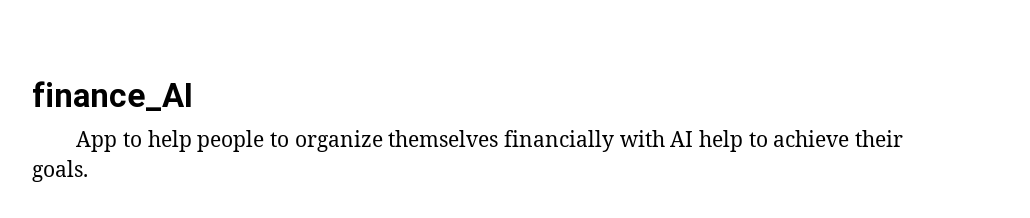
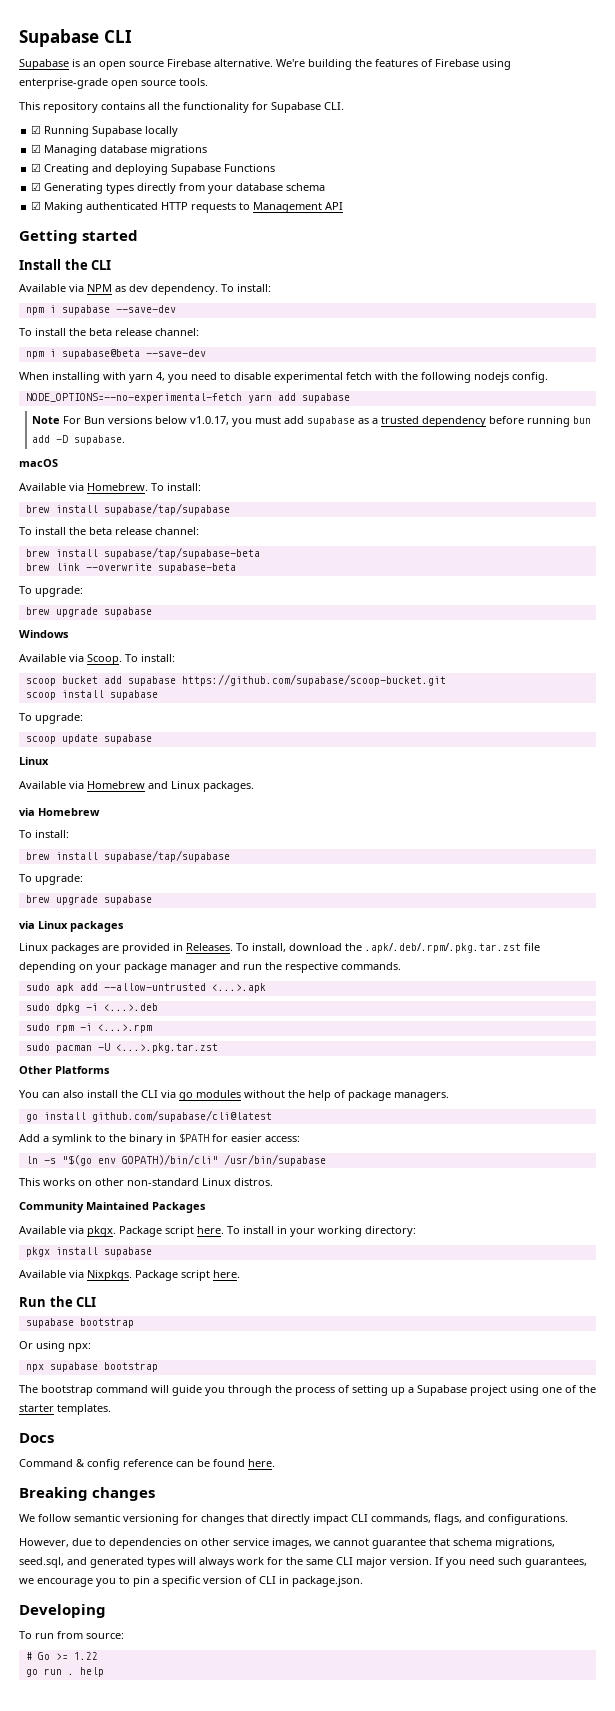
- finance_AI
- App to help people to organize themselves financially with AI help to achieve their goals.
+ Supabase CLI
+ Supabase is an open source Firebase alternative. We're building the features of Firebase using enterprise-grade open source tools.
+ This repository contains all the functionality for Supabase CLI.
+ ☑ Running Supabase locally
+ ☑ Managing database migrations
+ ☑ Creating and deploying Supabase Functions
+ ☑ Generating types directly from your database schema
+ ☑ Making authenticated HTTP requests to Management API
+ Getting started
+ Install the CLI
+ Available via NPM as dev dependency. To install:
+ npm i supabase --save-dev
+ To install the beta release channel:
+ npm i supabase@beta --save-dev
+ When installing with yarn 4, you need to disable experimental fetch with the following nodejs config.
+ NODE_OPTIONS=--no-experimental-fetch yarn add supabase
+ Note For Bun versions below v1.0.17, you must add supabase as a trusted dependency before running bun add -D supabase.
+ macOS
+ Available via Homebrew. To install:
+ brew install supabase/tap/supabase
+ To install the beta release channel:
+ brew install supabase/tap/supabase-beta
+ brew link --overwrite supabase-beta
+ To upgrade:
+ brew upgrade supabase
+ Windows
+ Available via Scoop. To install:
+ scoop bucket add supabase https://github.com/supabase/scoop-bucket.git
+ scoop install supabase
+ To upgrade:
+ scoop update supabase
+ Linux
+ Available via Homebrew and Linux packages.
+ via Homebrew
+ To install:
+ brew install supabase/tap/supabase
+ To upgrade:
+ brew upgrade supabase
+ via Linux packages
+ Linux packages are provided in Releases. To install, download the .apk/.deb/.rpm/.pkg.tar.zst file depending on your package manager and run the respective commands.
+ sudo apk add --allow-untrusted <...>.apk
+ sudo dpkg -i <...>.deb
+ sudo rpm -i <...>.rpm
+ sudo pacman -U <...>.pkg.tar.zst
+ Other Platforms
+ You can also install the CLI via go modules without the help of package managers.
+ go install github.com/supabase/cli@latest
+ Add a symlink to the binary in $PATH for easier access:
+ ln -s "$(go env GOPATH)/bin/cli" /usr/bin/supabase
+ This works on other non-standard Linux distros.
+ Community Maintained Packages
+ Available via pkgx. Package script here. To install in your working directory:
+ pkgx install supabase
+ Available via Nixpkgs. Package script here.
+ Run the CLI
+ supabase bootstrap
+ Or using npx:
+ npx supabase bootstrap
+ The bootstrap command will guide you through the process of setting up a Supabase project using one of the starter templates.
+ Docs
+ Command & config reference can be found here.
+ Breaking changes
+ We follow semantic versioning for changes that directly impact CLI commands, flags, and configurations.
+ However, due to dependencies on other service images, we cannot guarantee that schema migrations, seed.sql, and generated types will always work for the same CLI major version. If you need such guarantees, we encourage you to pin a specific version of CLI in package.json.
+ Developing
+ To run from source:
+ # Go >= 1.22
+ go run . help

